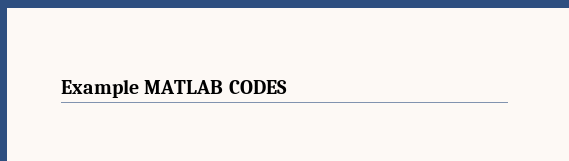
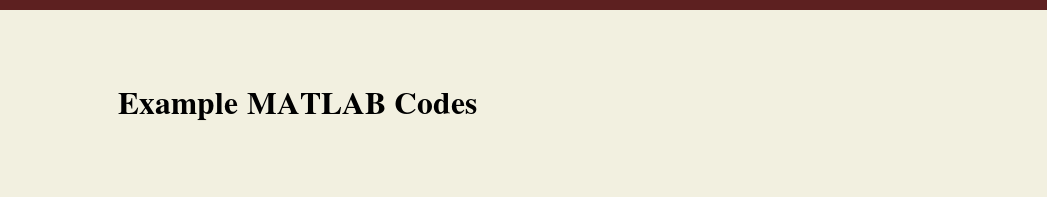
- Example MATLAB CODES
+ Example MATLAB Codes

